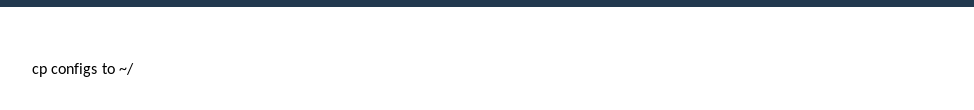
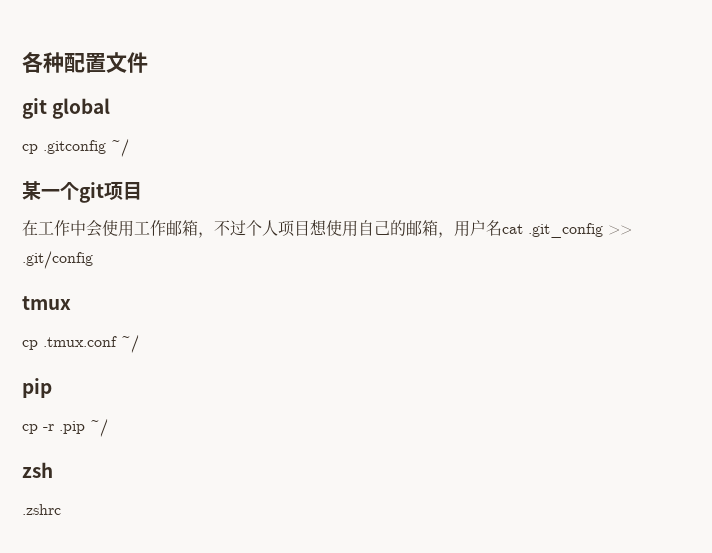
- cp configs to ~/
+ 各种配置文件
+ git global
+ cp .gitconfig ~/
+ 某一个git项目
+ 在工作中会使用工作邮箱，不过个人项目想使用自己的邮箱，用户名cat .git_config >> .git/config
+ tmux
+ cp .tmux.conf ~/
+ pip
+ cp -r .pip ~/
+ zsh
+ .zshrc

